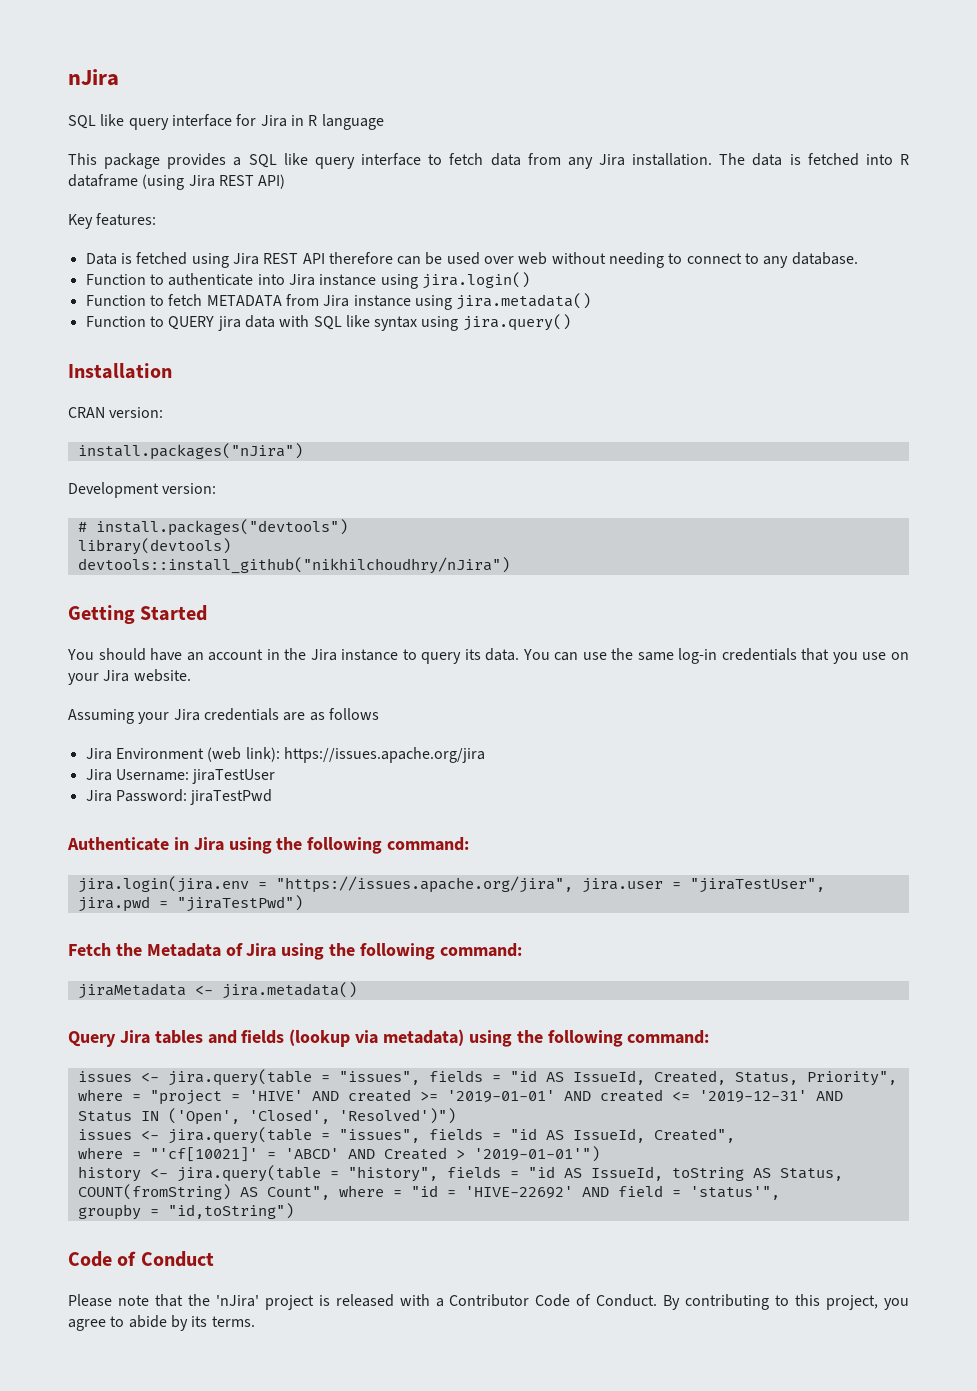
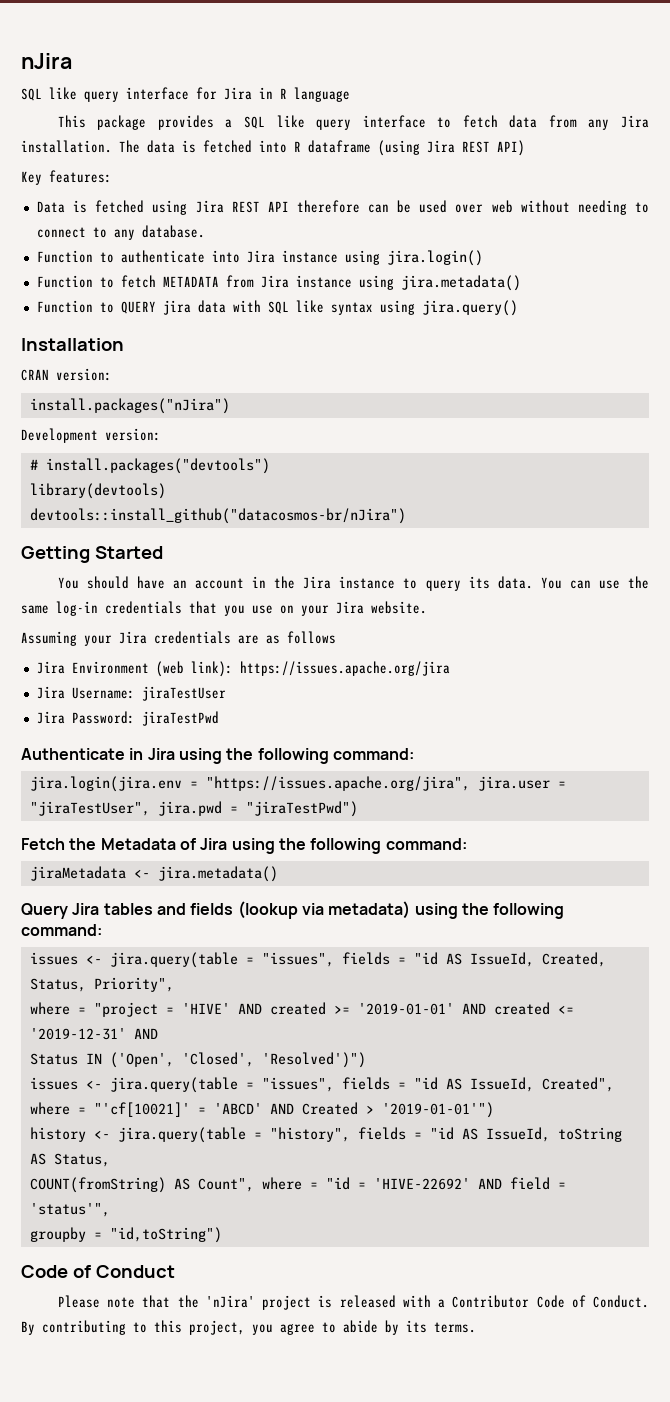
- devtools::install_github("nikhilchoudhry/nJira")
+ devtools::install_github("datacosmos-br/nJira")

